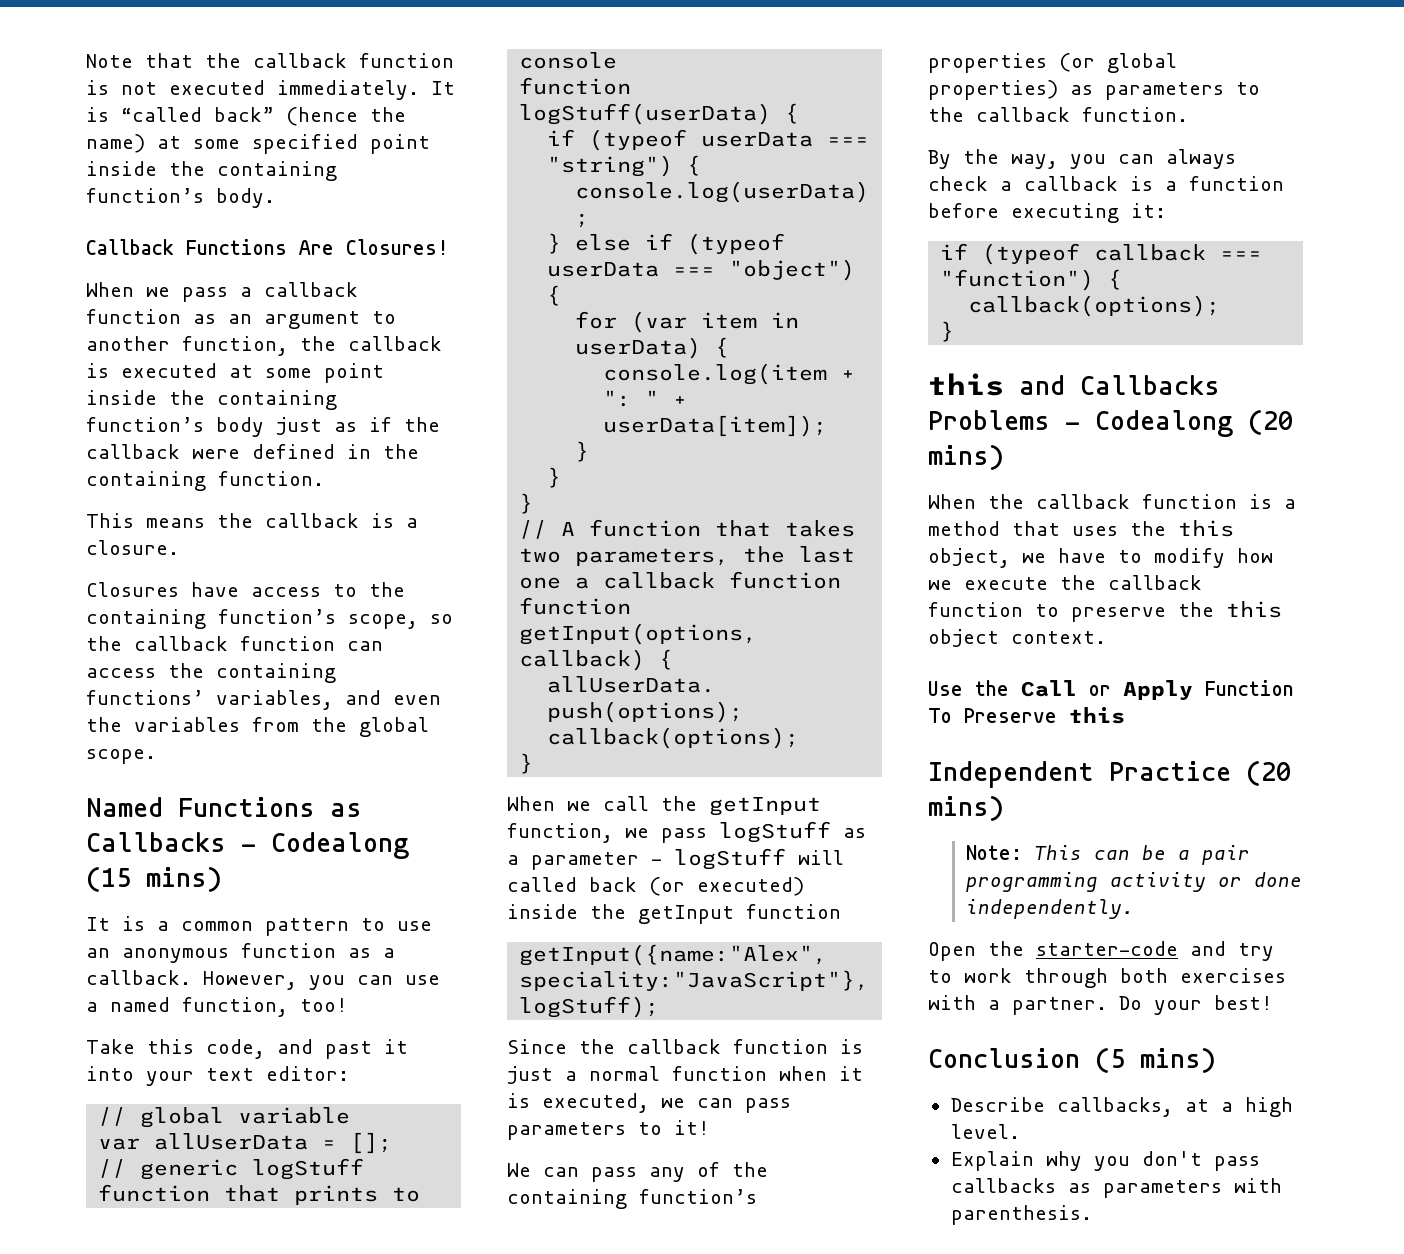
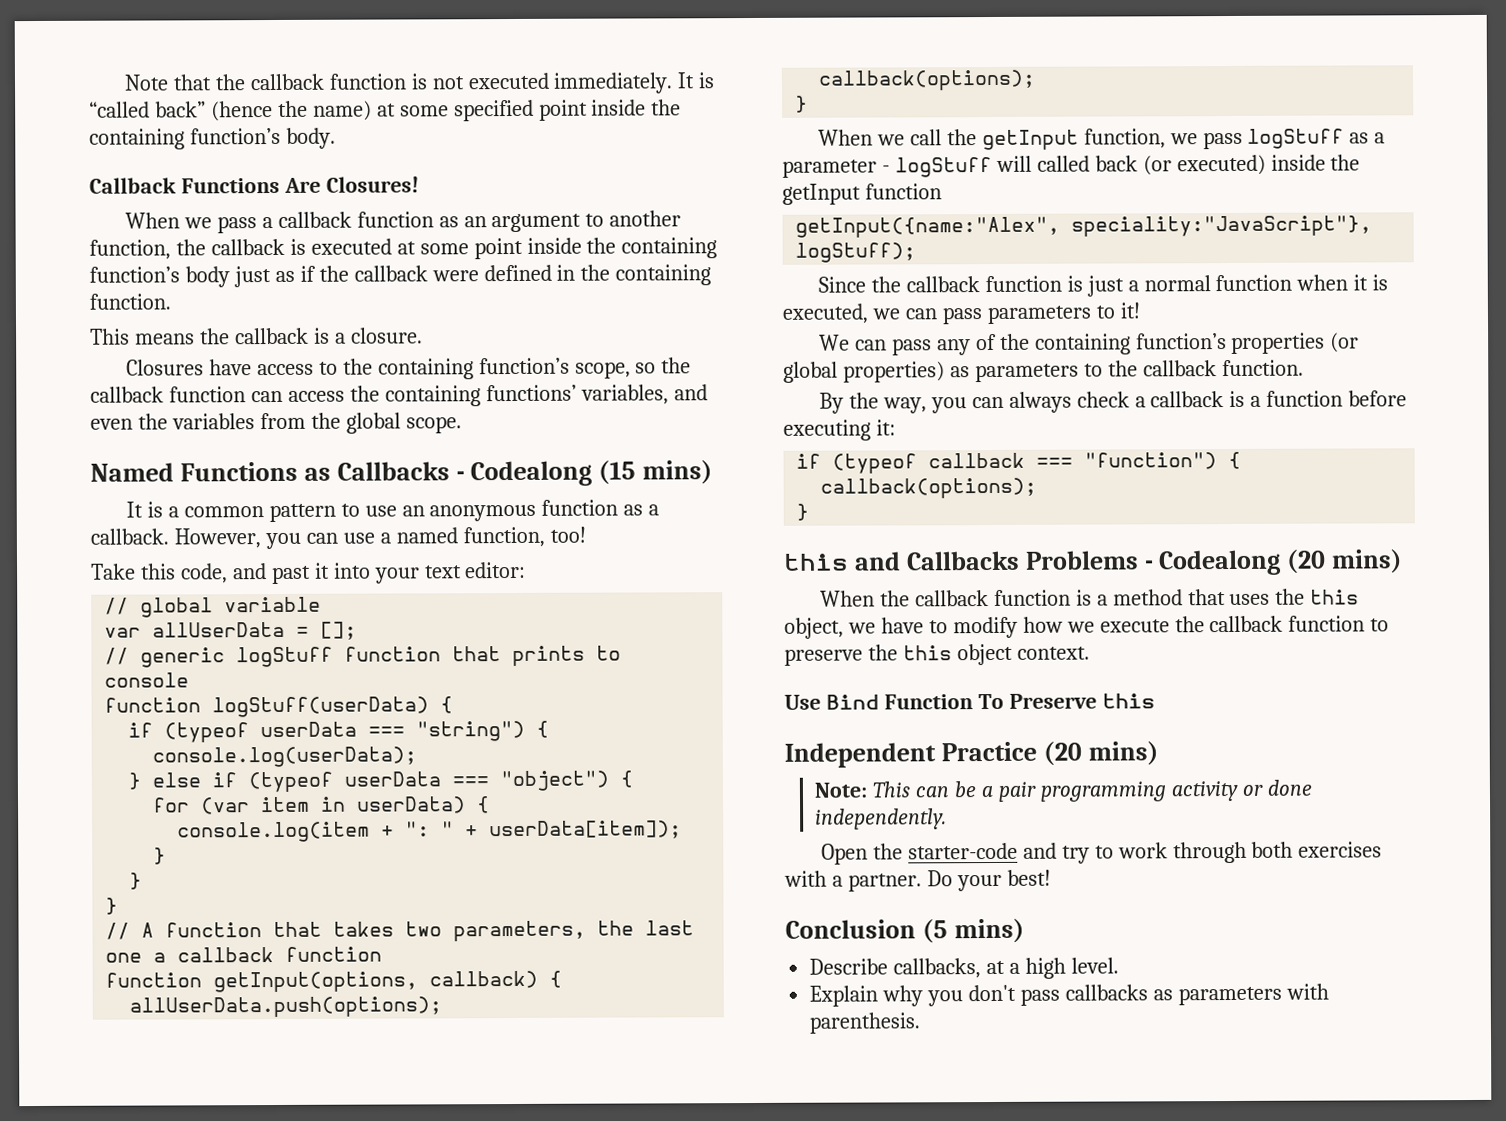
- Use the Call or Apply Function To Preserve this
+ Use Bind Function To Preserve this

